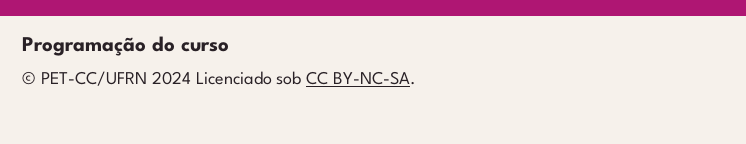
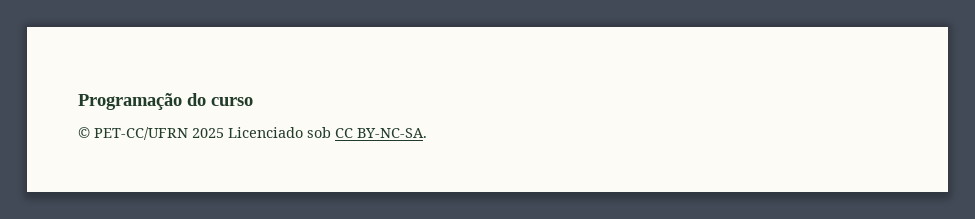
- © PET-CC/UFRN 2024 Licenciado sob CC BY-NC-SA.
+ © PET-CC/UFRN 2025 Licenciado sob CC BY-NC-SA.

